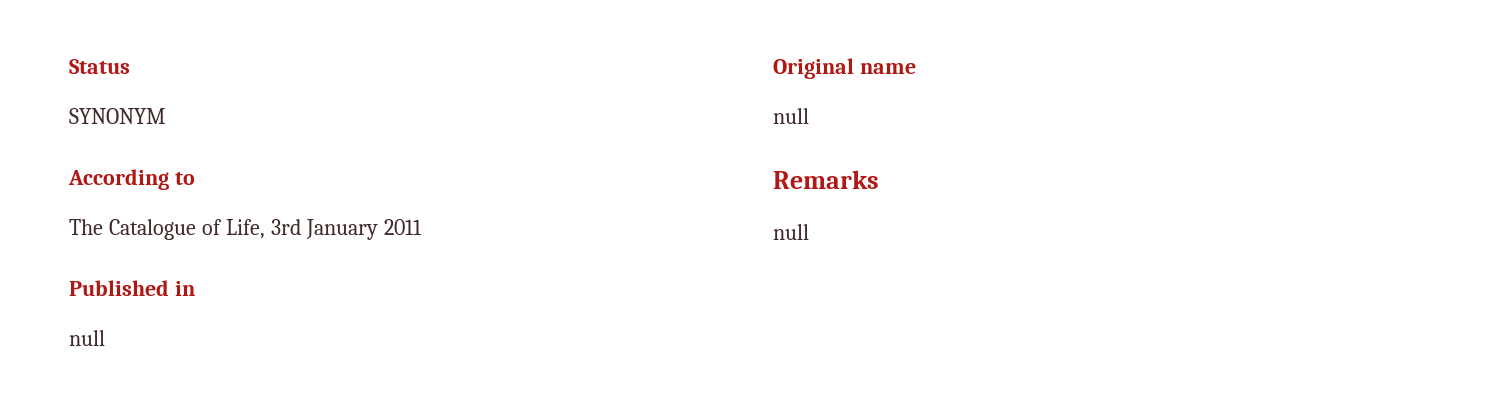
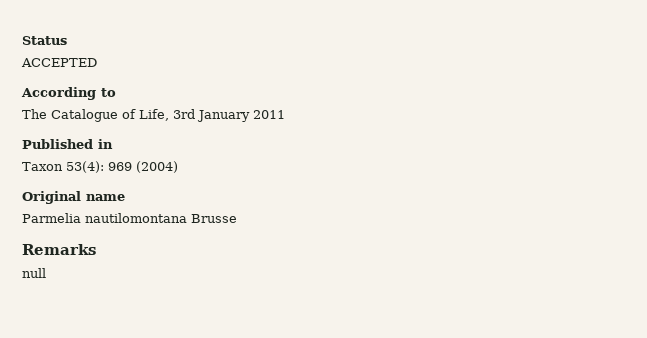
- SYNONYM
+ ACCEPTED
  Published in
- null
+ Taxon 53(4): 969 (2004)
  Original name
- null
+ Parmelia nautilomontana Brusse

